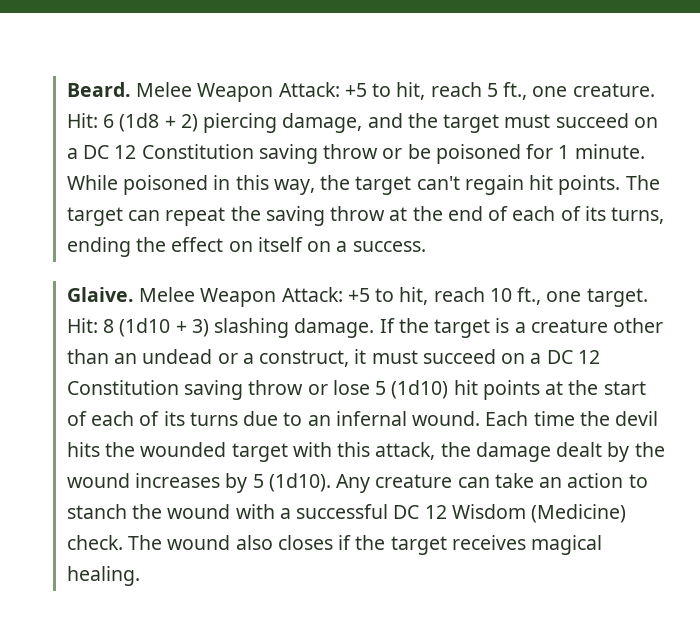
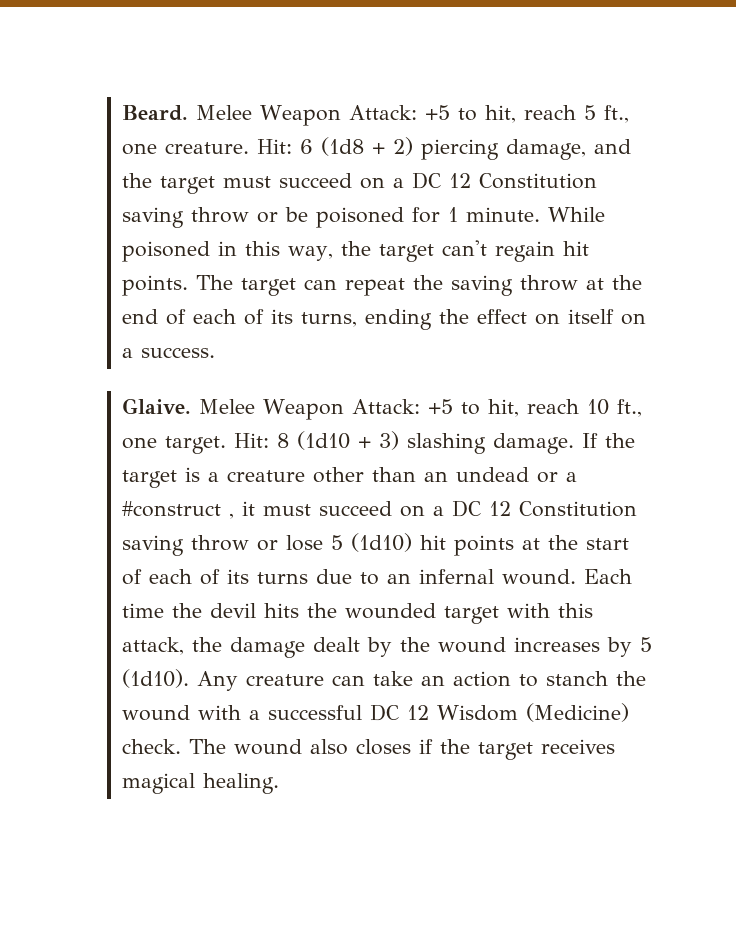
- If the target is a creature other than an undead or a construct, it must succeed on a DC 12 Constitution saving throw or lose 5 (1d10) hit points at the start of each of its turns due to an infernal wound.
+ If the target is a creature other than an undead or a #construct , it must succeed on a DC 12 Constitution saving throw or lose 5 (1d10) hit points at the start of each of its turns due to an infernal wound.

